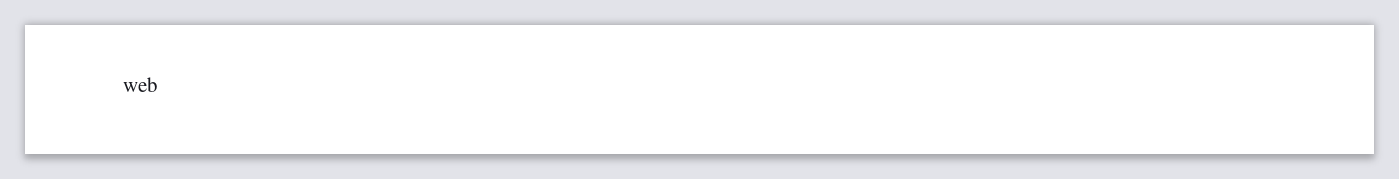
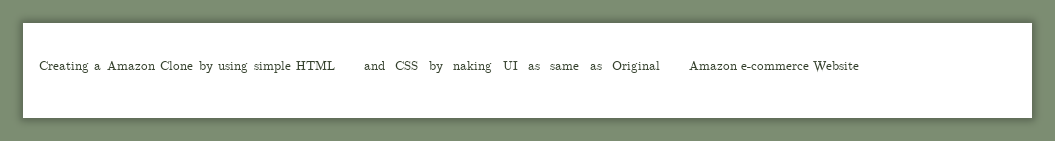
- web
+ Creating a Amazon Clone by using simple HTML and CSS by naking UI as same as Original Amazon e-commerce Website

